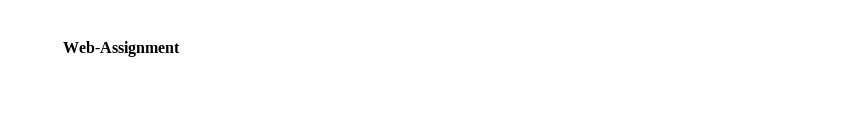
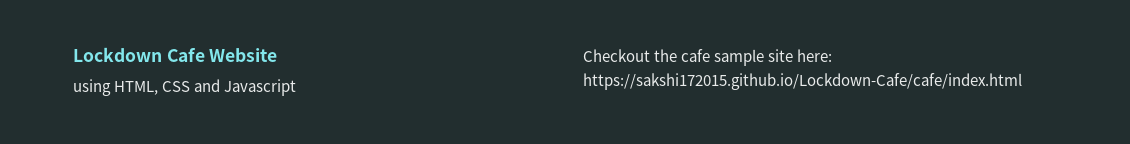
- Web-Assignment
+ Lockdown Cafe Website
+ using HTML, CSS and Javascript
+ Checkout the cafe sample site here: https://sakshi172015.github.io/Lockdown-Cafe/cafe/index.html

